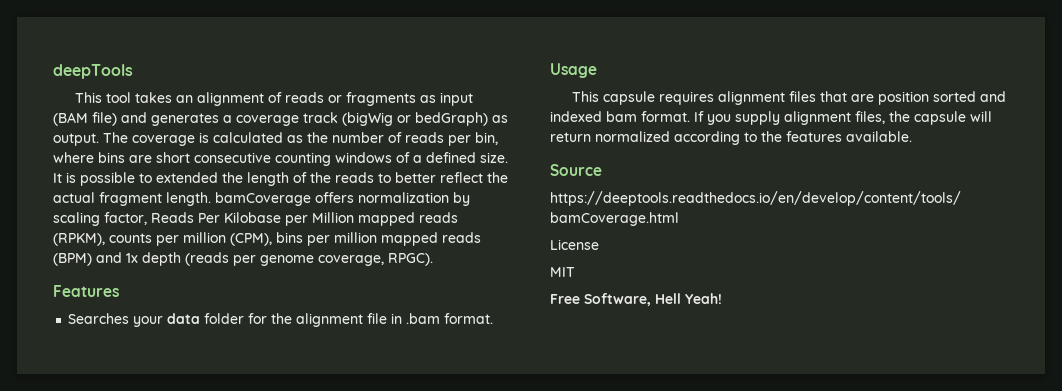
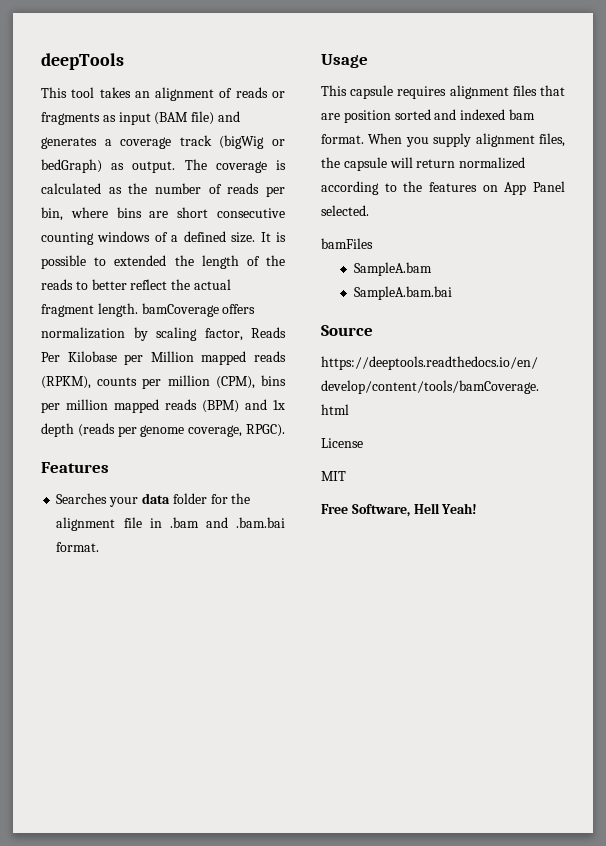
- Searches your data folder for the alignment file in .bam format.
+ Searches your data folder for the alignment file in .bam and .bam.bai format.
- If you supply alignment files, the capsule will return normalized according to the features available.
+ When you supply alignment files, the capsule will return normalized according to the features on App Panel selected.
+ bamFiles
+ SampleA.bam
+ SampleA.bam.bai

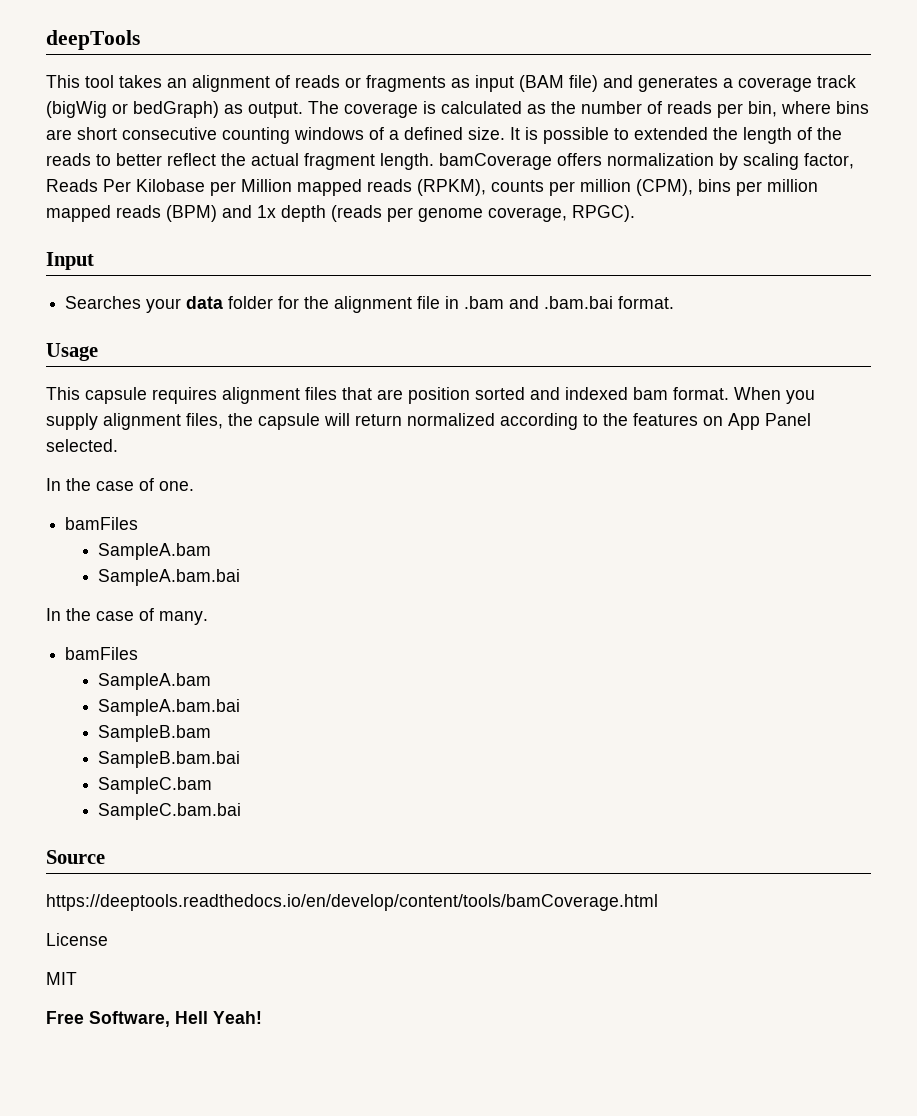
- Features
+ Input
+ In the case of one.
  bamFiles
  SampleA.bam
  SampleA.bam.bai
+ In the case of many.
+ bamFiles
+ SampleA.bam
+ SampleA.bam.bai
+ SampleB.bam
+ SampleB.bam.bai
+ SampleC.bam
+ SampleC.bam.bai

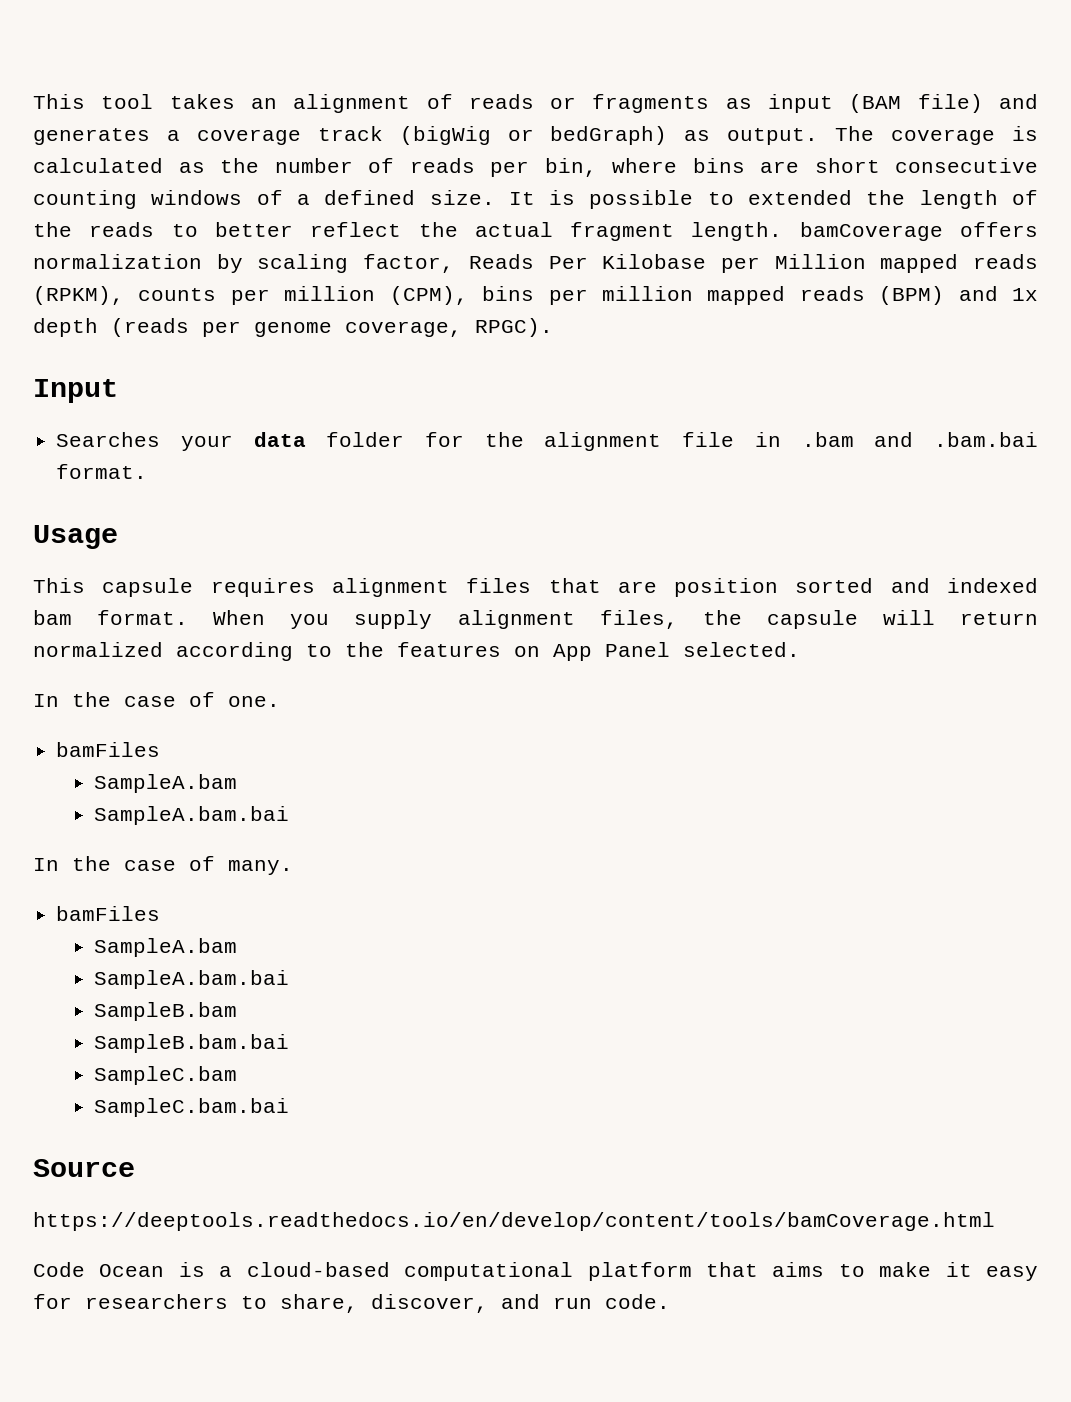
- deepTools
- License
- MIT
- Free Software, Hell Yeah!
+ Code Ocean is a cloud-based computational platform that aims to make it easy for researchers to share, discover, and run code.

